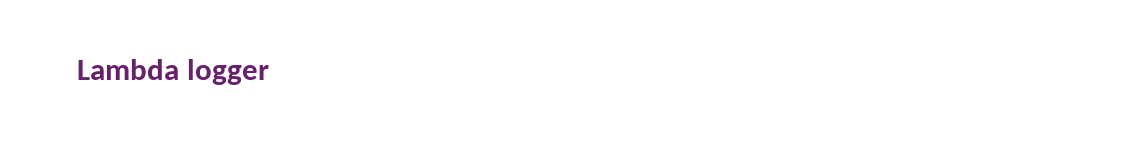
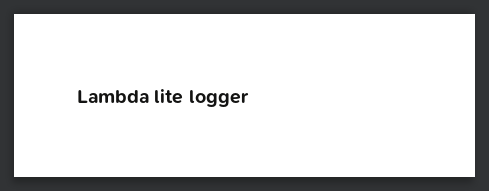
- Lambda logger
+ Lambda lite logger

